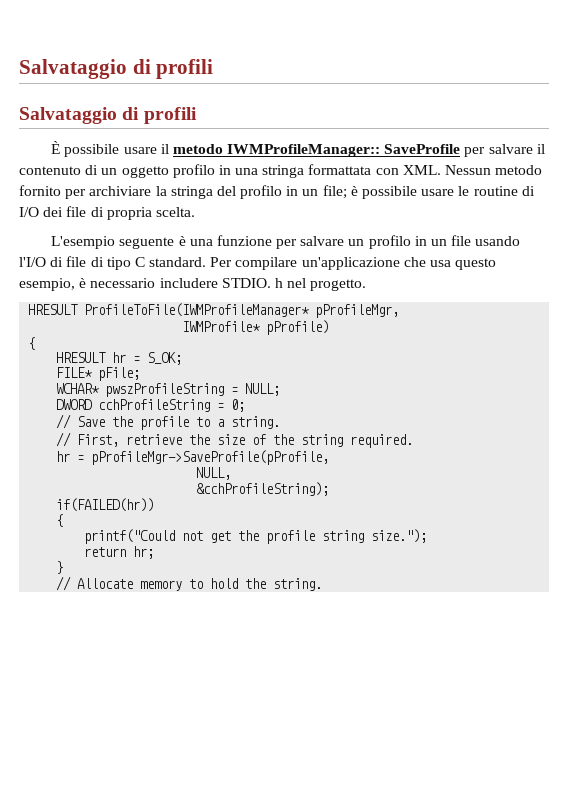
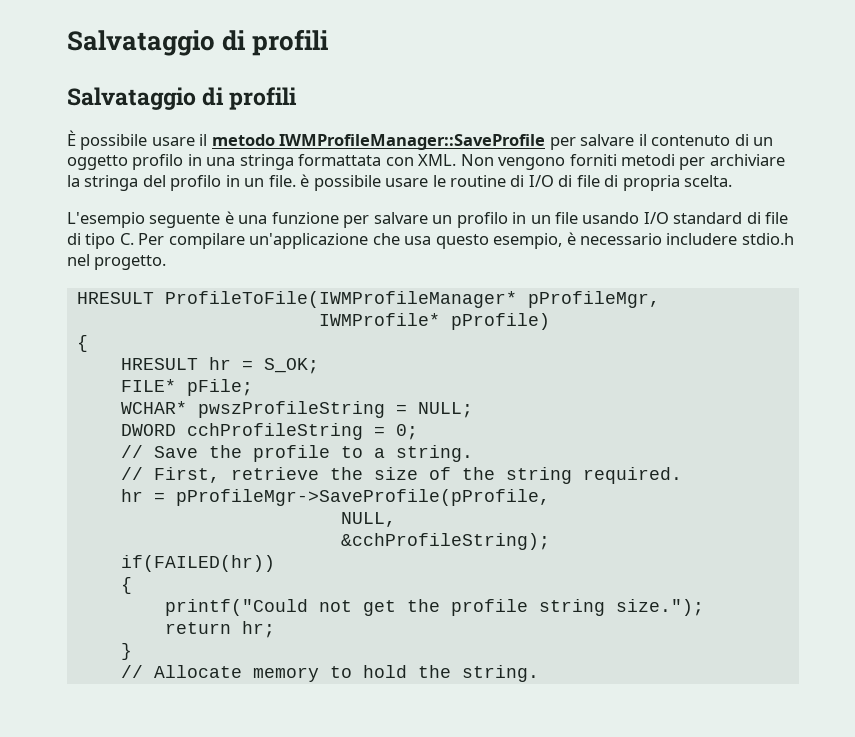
- È possibile usare il metodo IWMProfileManager:: SaveProfile per salvare il contenuto di un oggetto profilo in una stringa formattata con XML. Nessun metodo fornito per archiviare la stringa del profilo in un file; è possibile usare le routine di I/O dei file di propria scelta.
+ È possibile usare il metodo IWMProfileManager::SaveProfile per salvare il contenuto di un oggetto profilo in una stringa formattata con XML. Non vengono forniti metodi per archiviare la stringa del profilo in un file. è possibile usare le routine di I/O di file di propria scelta.
- L'esempio seguente è una funzione per salvare un profilo in un file usando l'I/O di file di tipo C standard. Per compilare un'applicazione che usa questo esempio, è necessario includere STDIO. h nel progetto.
+ L'esempio seguente è una funzione per salvare un profilo in un file usando I/O standard di file di tipo C. Per compilare un'applicazione che usa questo esempio, è necessario includere stdio.h nel progetto.

